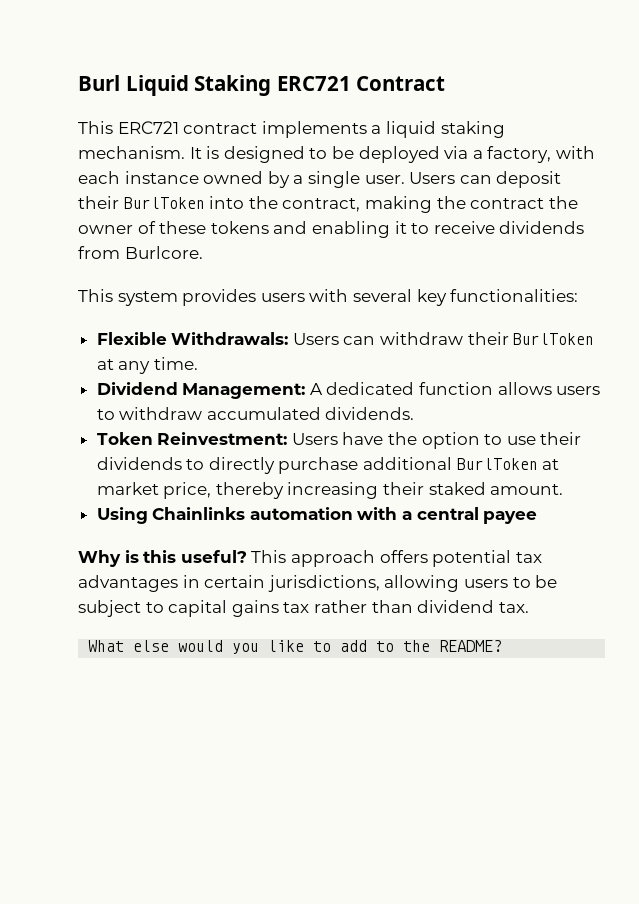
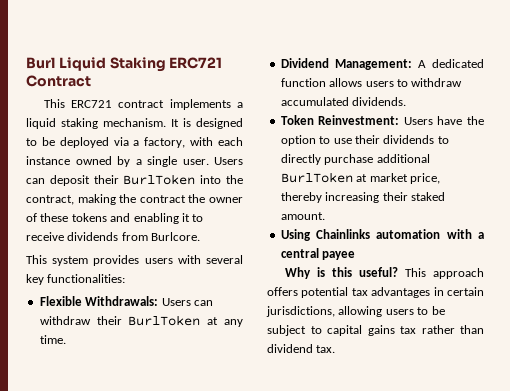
- What else would you like to add to the README?

